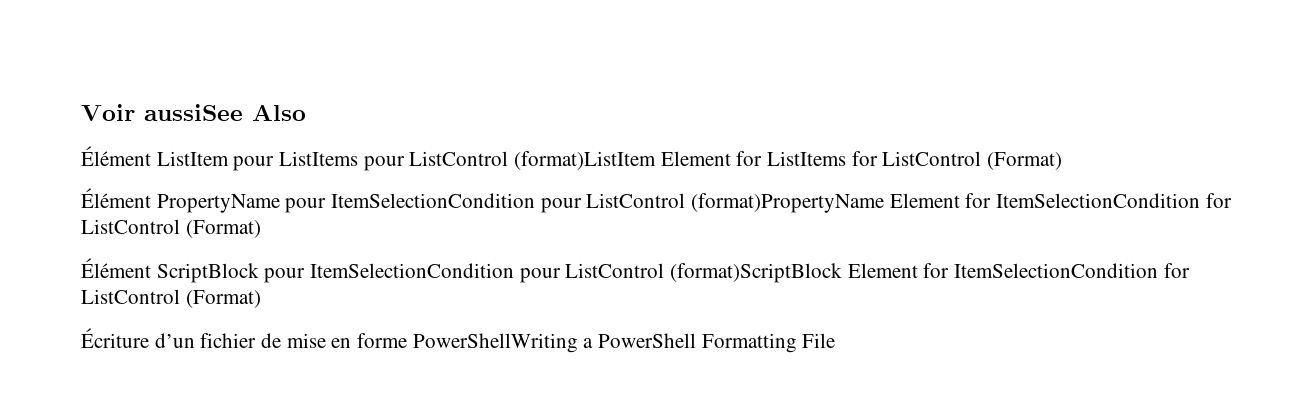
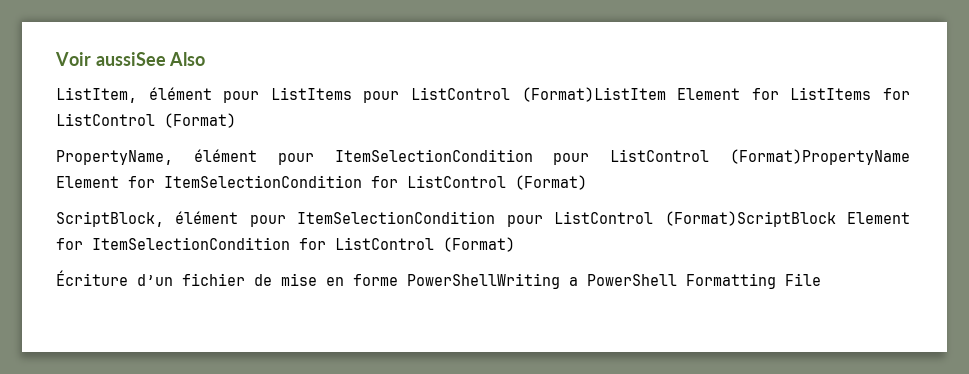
- Élément ListItem pour ListItems pour ListControl (format)ListItem Element for ListItems for ListControl (Format)
+ ListItem, élément pour ListItems pour ListControl (Format)ListItem Element for ListItems for ListControl (Format)
- Élément PropertyName pour ItemSelectionCondition pour ListControl (format)PropertyName Element for ItemSelectionCondition for ListControl (Format)
- Élément ScriptBlock pour ItemSelectionCondition pour ListControl (format)ScriptBlock Element for ItemSelectionCondition for ListControl (Format)
+ PropertyName, élément pour ItemSelectionCondition pour ListControl (Format)PropertyName Element for ItemSelectionCondition for ListControl (Format)
+ ScriptBlock, élément pour ItemSelectionCondition pour ListControl (Format)ScriptBlock Element for ItemSelectionCondition for ListControl (Format)

